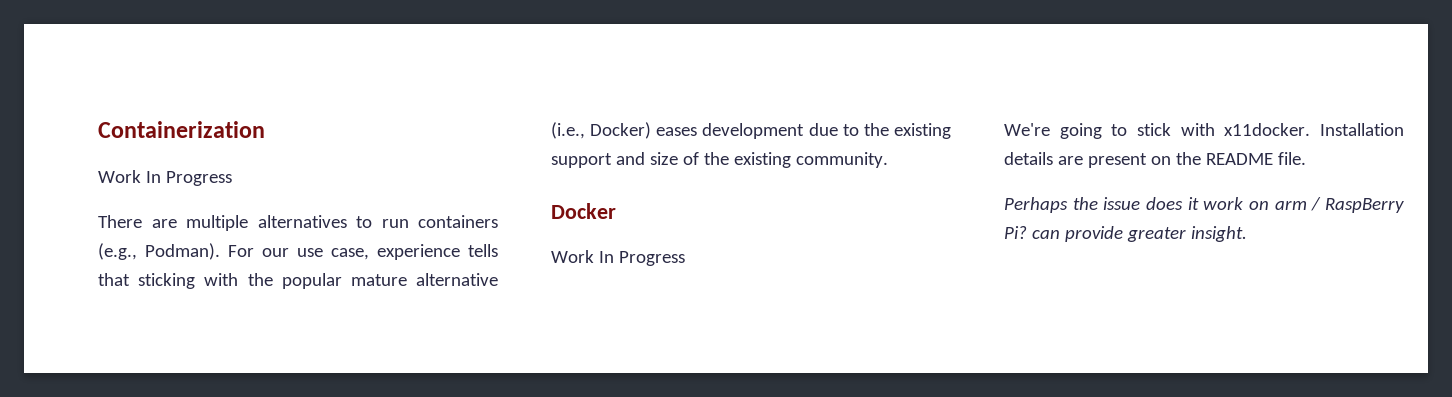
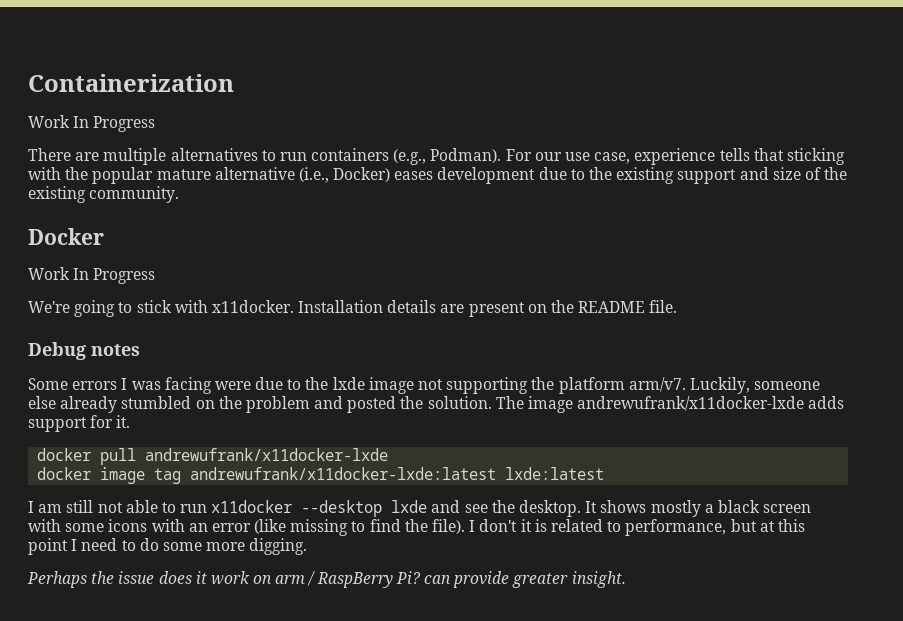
+ Debug notes
+ Some errors I was facing were due to the lxde image not supporting the platform arm/v7. Luckily, someone else already stumbled on the problem and posted the solution. The image andrewufrank/x11docker-lxde adds support for it.
+ docker pull andrewufrank/x11docker-lxde
+ docker image tag andrewufrank/x11docker-lxde:latest lxde:latest
+ I am still not able to run x11docker --desktop lxde and see the desktop. It shows mostly a black screen with some icons with an error (like missing to find the file). I don't it is related to performance, but at this point I need to do some more digging.

